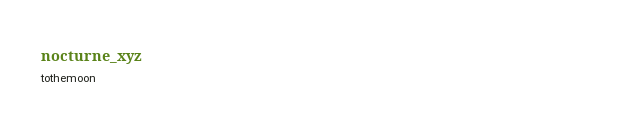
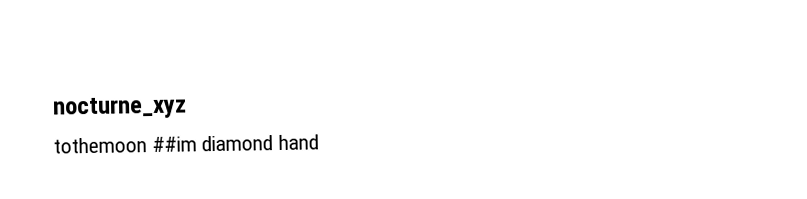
- tothemoon
+ tothemoon ##im diamond hand

